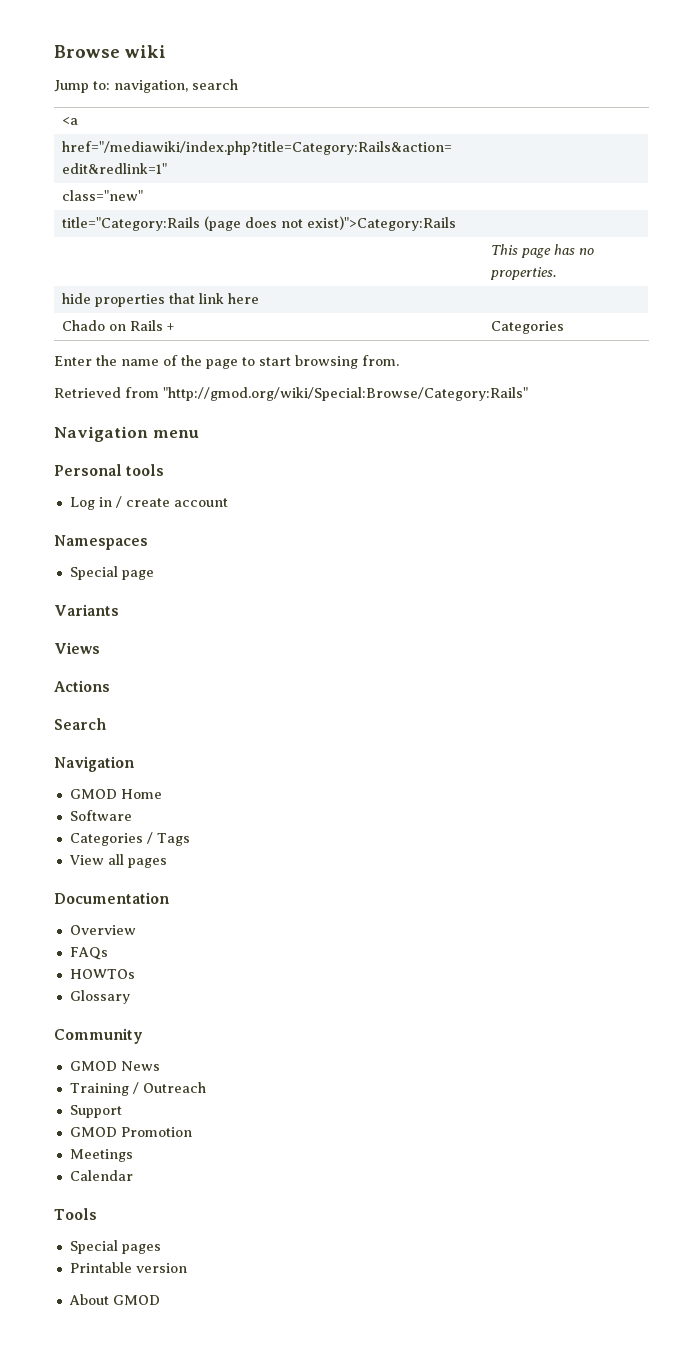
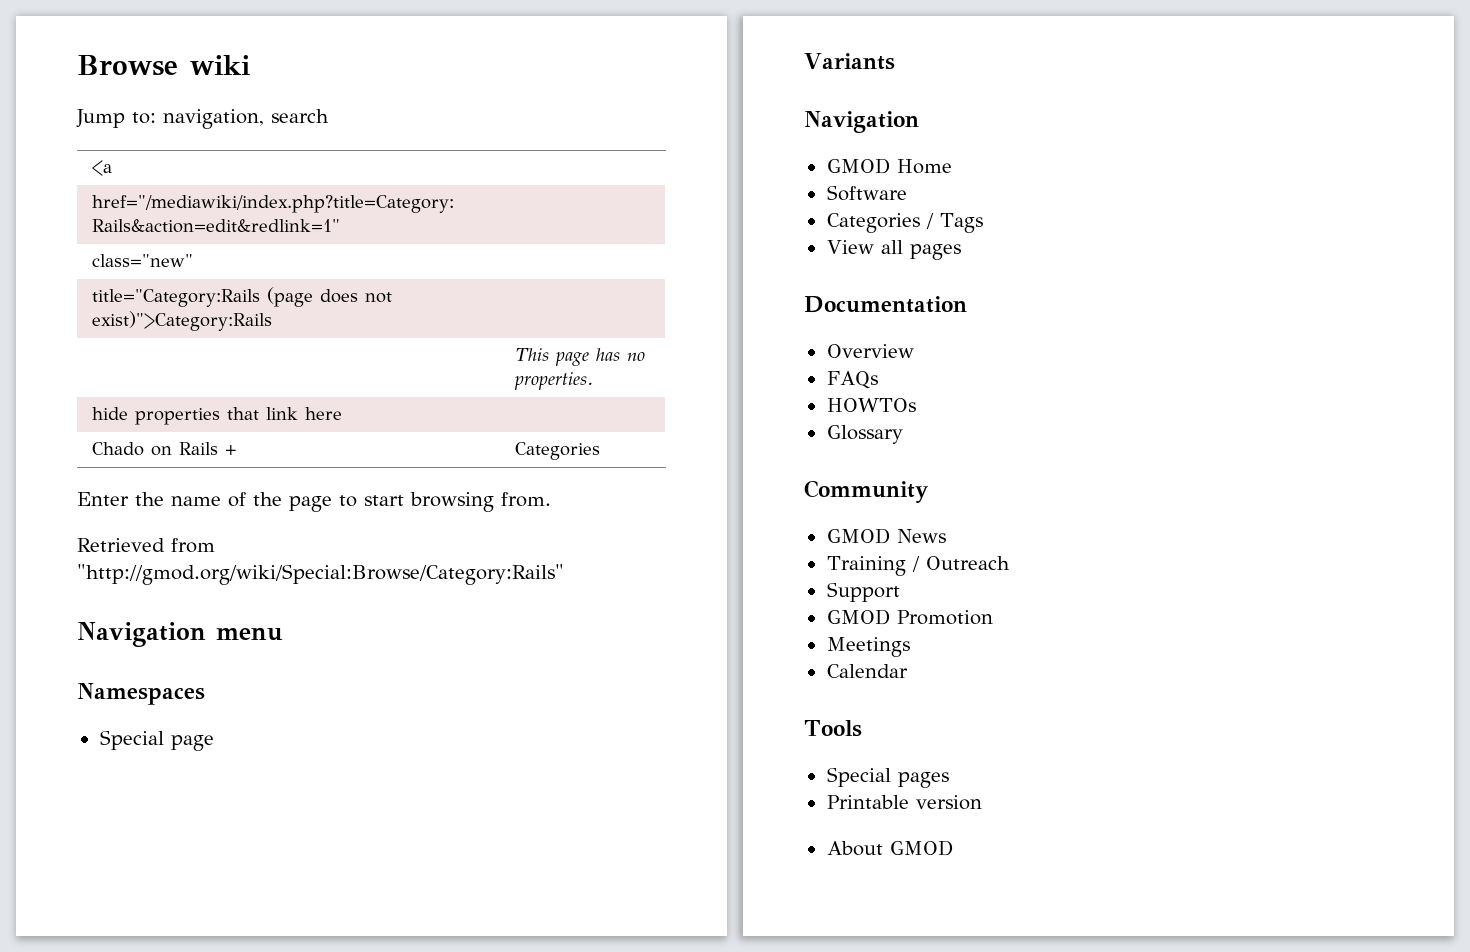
- Personal tools
- Log in / create account
- Views
- Actions
- Search

